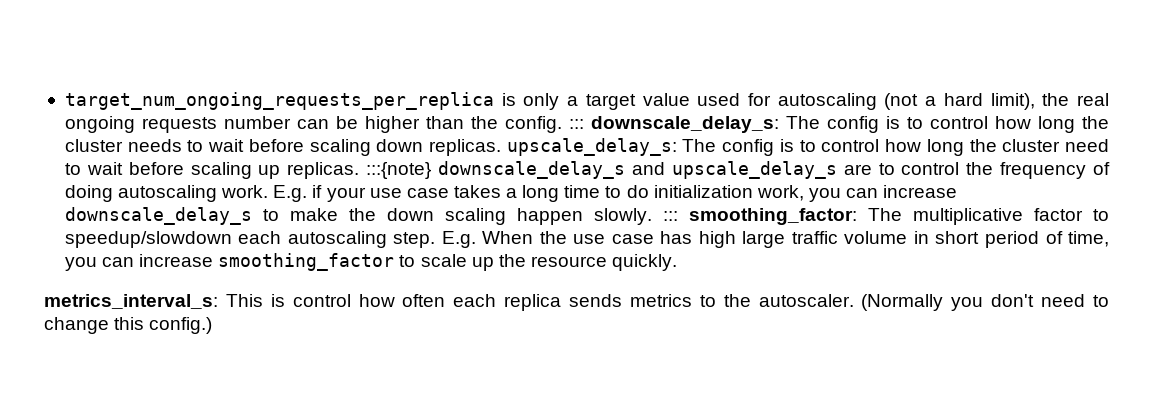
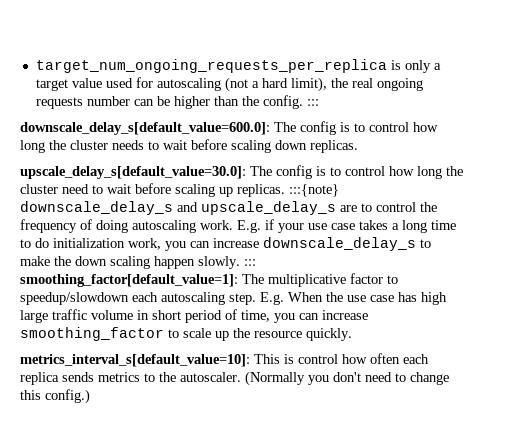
- target_num_ongoing_requests_per_replica is only a target value used for autoscaling (not a hard limit), the real ongoing requests number can be higher than the config. ::: downscale_delay_s:
+ target_num_ongoing_requests_per_replica is only a target value used for autoscaling (not a hard limit), the real ongoing requests number can be higher than the config. :::
+ downscale_delay_s[default_value=600.0]:
- The config is to control how long the cluster needs to wait before scaling down replicas. upscale_delay_s:
+ The config is to control how long the cluster needs to wait before scaling down replicas.
+ upscale_delay_s[default_value=30.0]:
- E.g. if your use case takes a long time to do initialization work, you can increase downscale_delay_s to make the down scaling happen slowly. ::: smoothing_factor: The multiplicative factor to speedup/slowdown each autoscaling step.
+ E.g. if your use case takes a long time to do initialization work, you can increase downscale_delay_s to make the down scaling happen slowly. ::: smoothing_factor[default_value=1]: The multiplicative factor to speedup/slowdown each autoscaling step.
- metrics_interval_s: This is control how often each replica sends metrics to the autoscaler.
+ metrics_interval_s[default_value=10]: This is control how often each replica sends metrics to the autoscaler.

